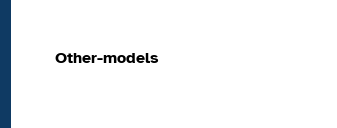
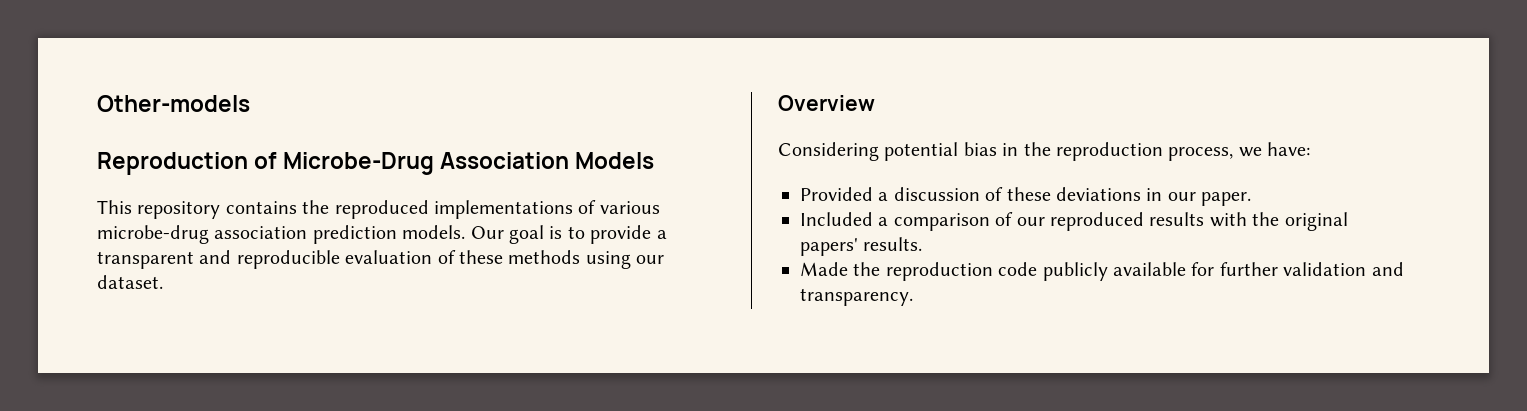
+ Reproduction of Microbe-Drug Association Models
+ This repository contains the reproduced implementations of various microbe-drug association prediction models. Our goal is to provide a transparent and reproducible evaluation of these methods using our dataset.
+ Overview
+ Considering potential bias in the reproduction process, we have:
+ Provided a discussion of these deviations in our paper.
+ Included a comparison of our reproduced results with the original papers' results.
+ Made the reproduction code publicly available for further validation and transparency.

